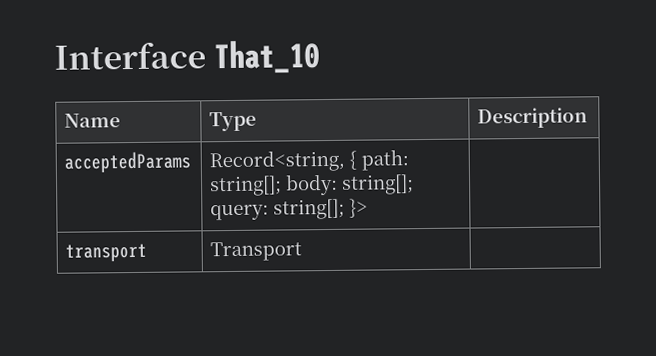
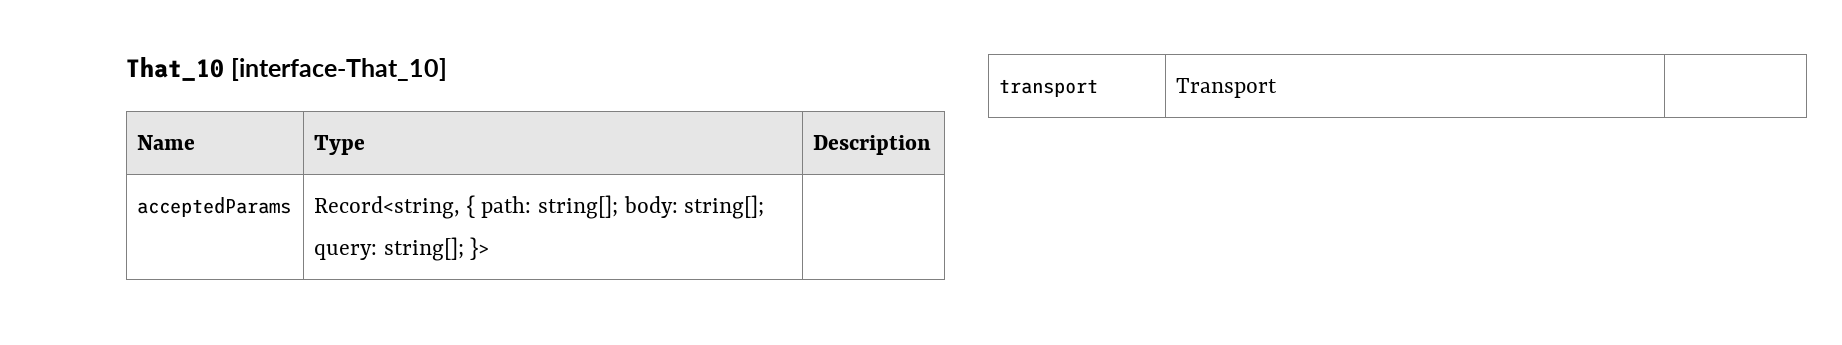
- Interface That_10
+ That_10 [interface-That_10]

